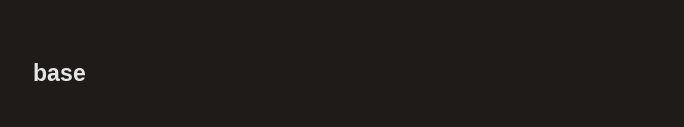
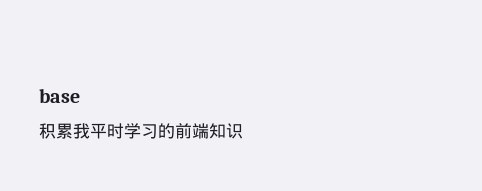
+ 积累我平时学习的前端知识

